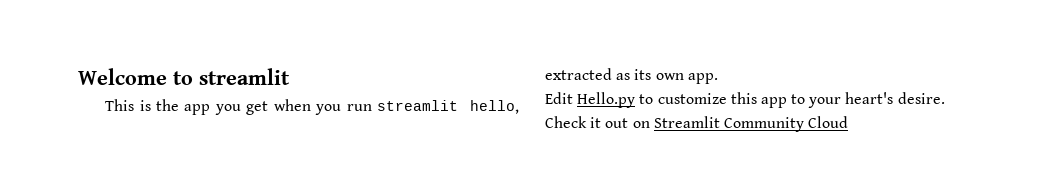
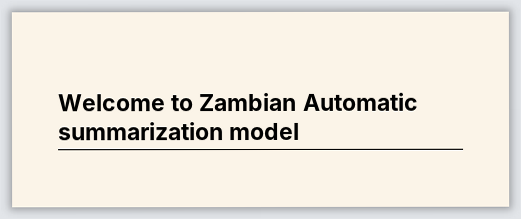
- Welcome to streamlit
- This is the app you get when you run streamlit hello, extracted as its own app.
- Edit Hello.py to customize this app to your heart's desire.
- Check it out on Streamlit Community Cloud
+ Welcome to Zambian Automatic summarization model

